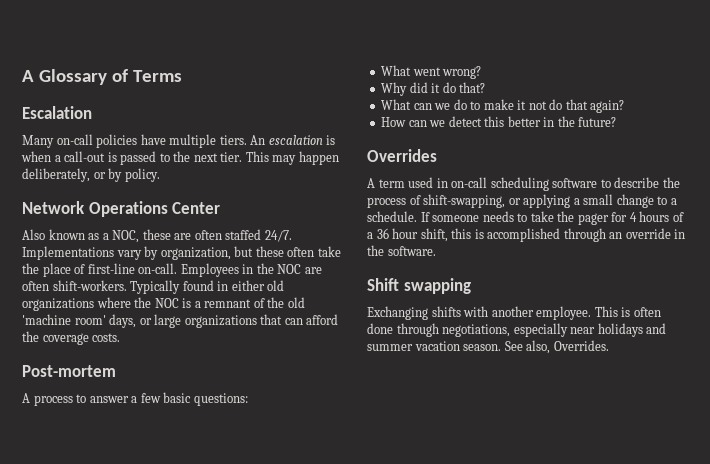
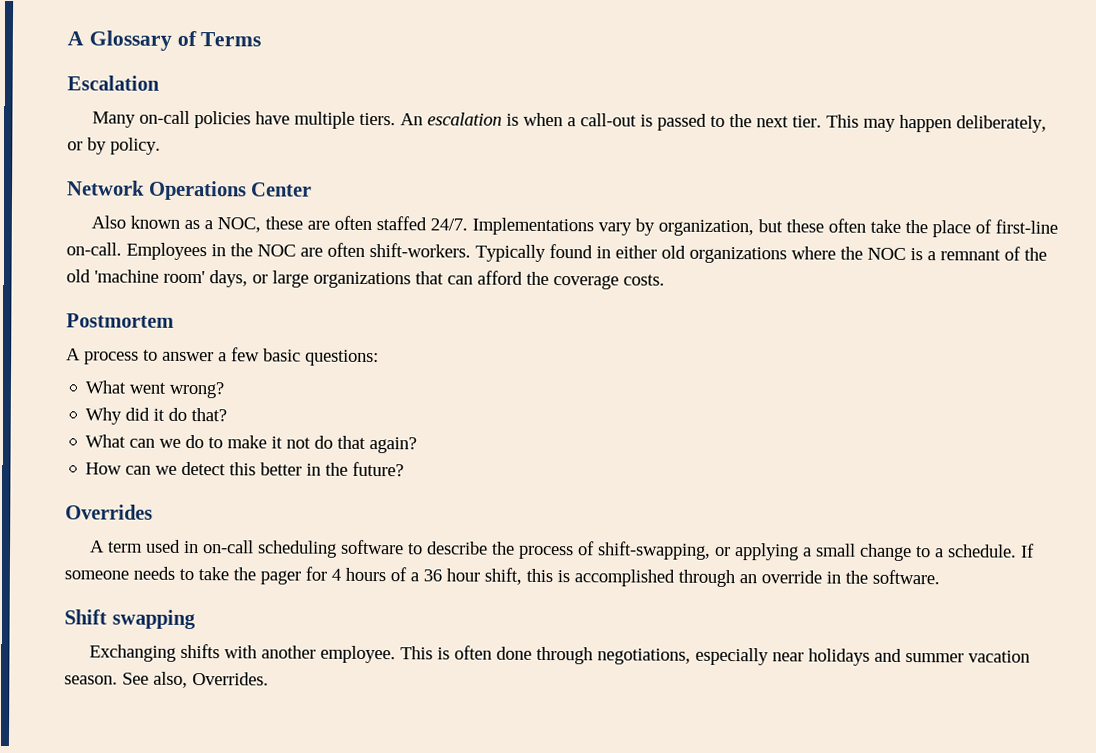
- Post-mortem
+ Postmortem

